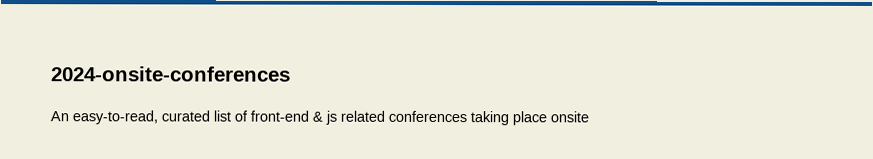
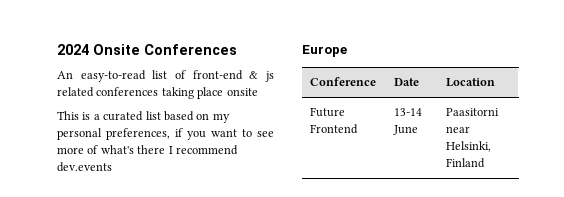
- 2024-onsite-conferences
+ 2024 Onsite Conferences
- An easy-to-read, curated list of front-end & js related conferences taking place onsite
+ An easy-to-read list of front-end & js related conferences taking place onsite
+ This is a curated list based on my personal preferences, if you want to see more of what's there I recommend dev.events
+ Europe
+ Conference | Date | Location
+ Future Frontend | 13-14 June | Paasitorni near Helsinki, Finland

